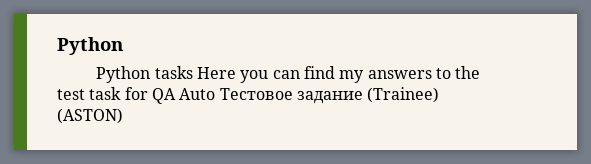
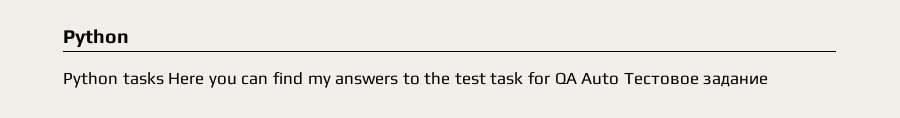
- Python tasks Here you can find my answers to the test task for QA Auto Тестовое задание (Trainee) (ASTON)
+ Python tasks Here you can find my answers to the test task for QA Auto Тестовое задание

